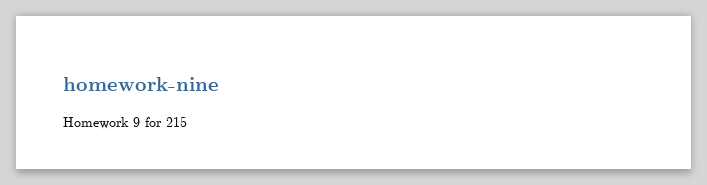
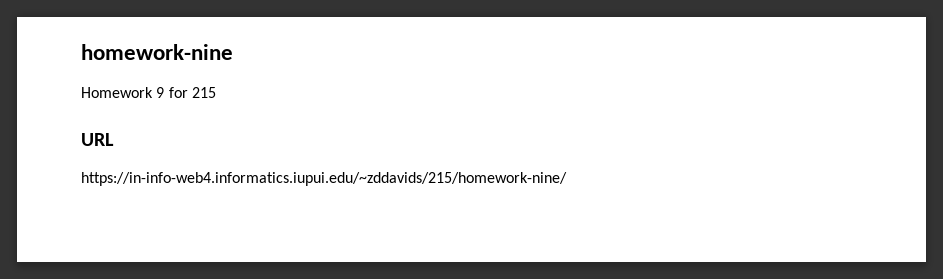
+ URL
+ https://in-info-web4.informatics.iupui.edu/~zddavids/215/homework-nine/

